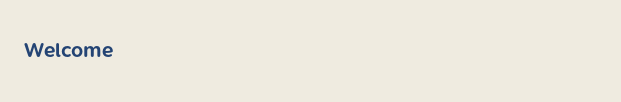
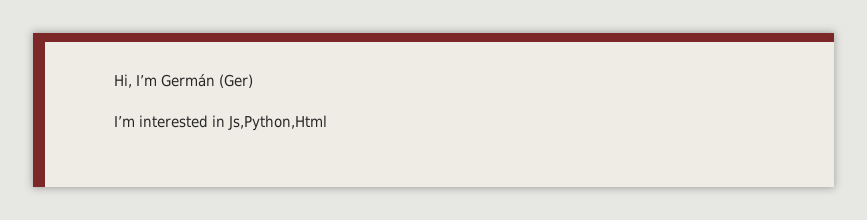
- Welcome
+ Hi, I’m Germán (Ger)
+ I’m interested in Js,Python,Html

